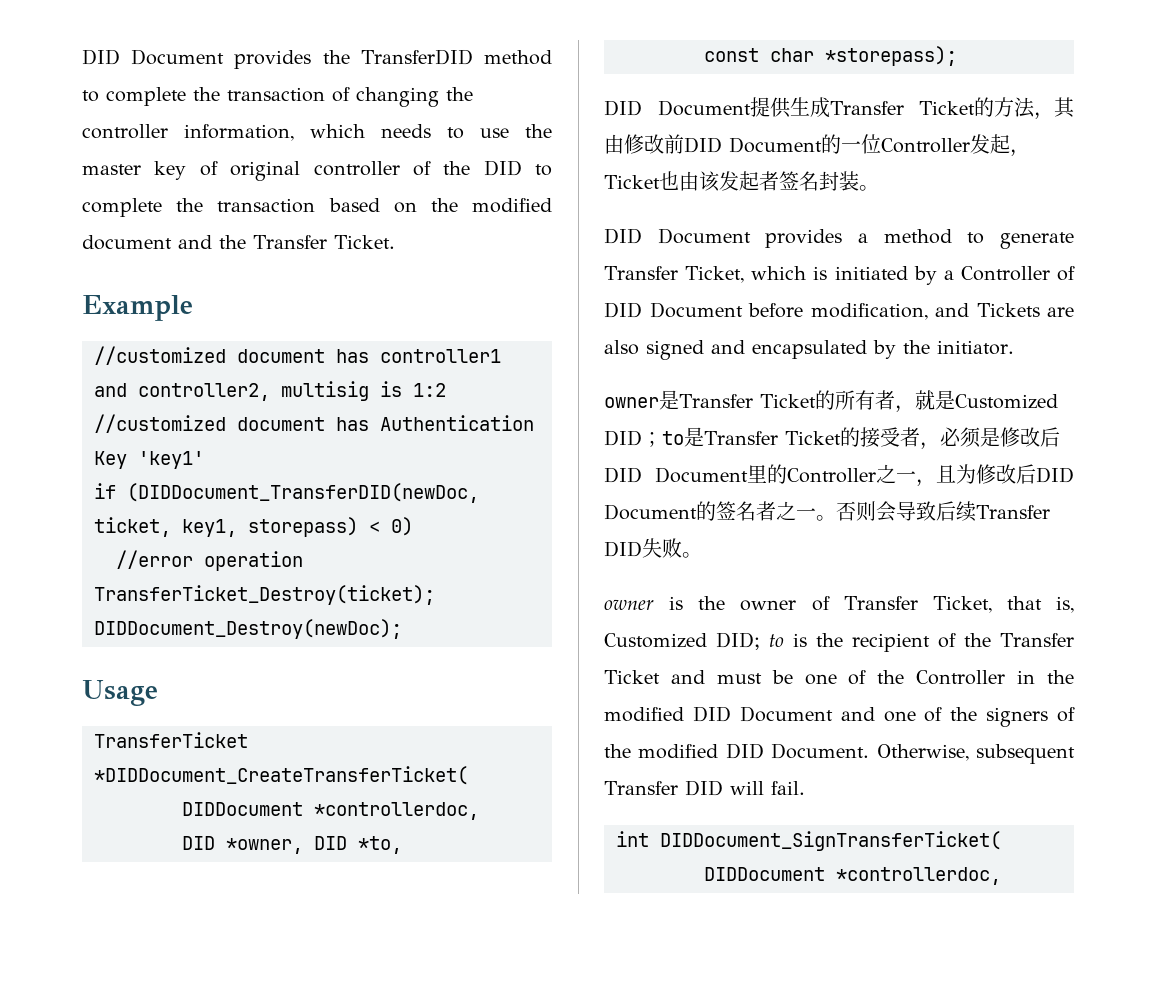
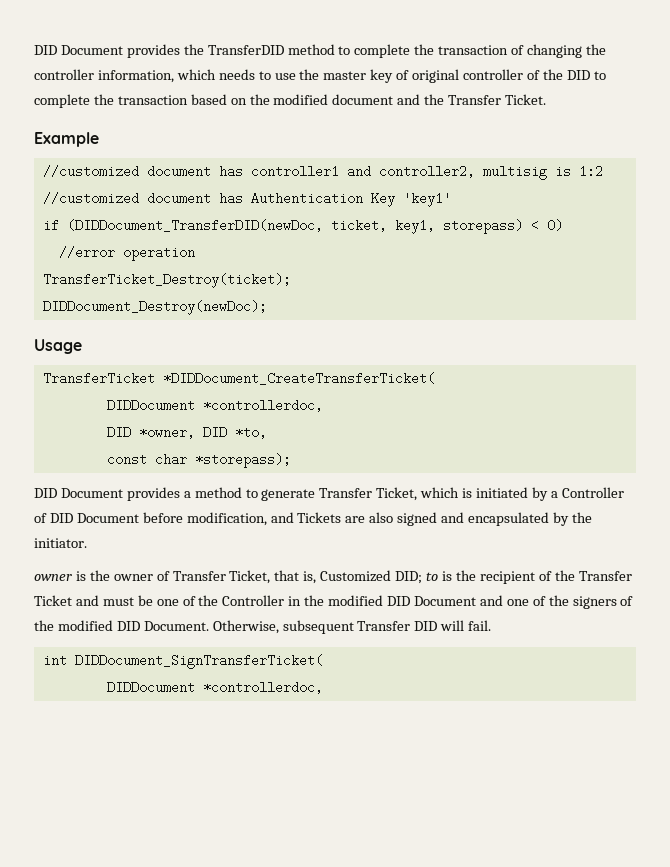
- DID Document提供生成Transfer Ticket的方法，其由修改前DID Document的一位Controller发起，Ticket也由该发起者签名封装。
- owner是Transfer Ticket的所有者，就是Customized DID；to是Transfer Ticket的接受者，必须是修改后DID Document里的Controller之一，且为修改后DID Document的签名者之一。否则会导致后续Transfer DID失败。

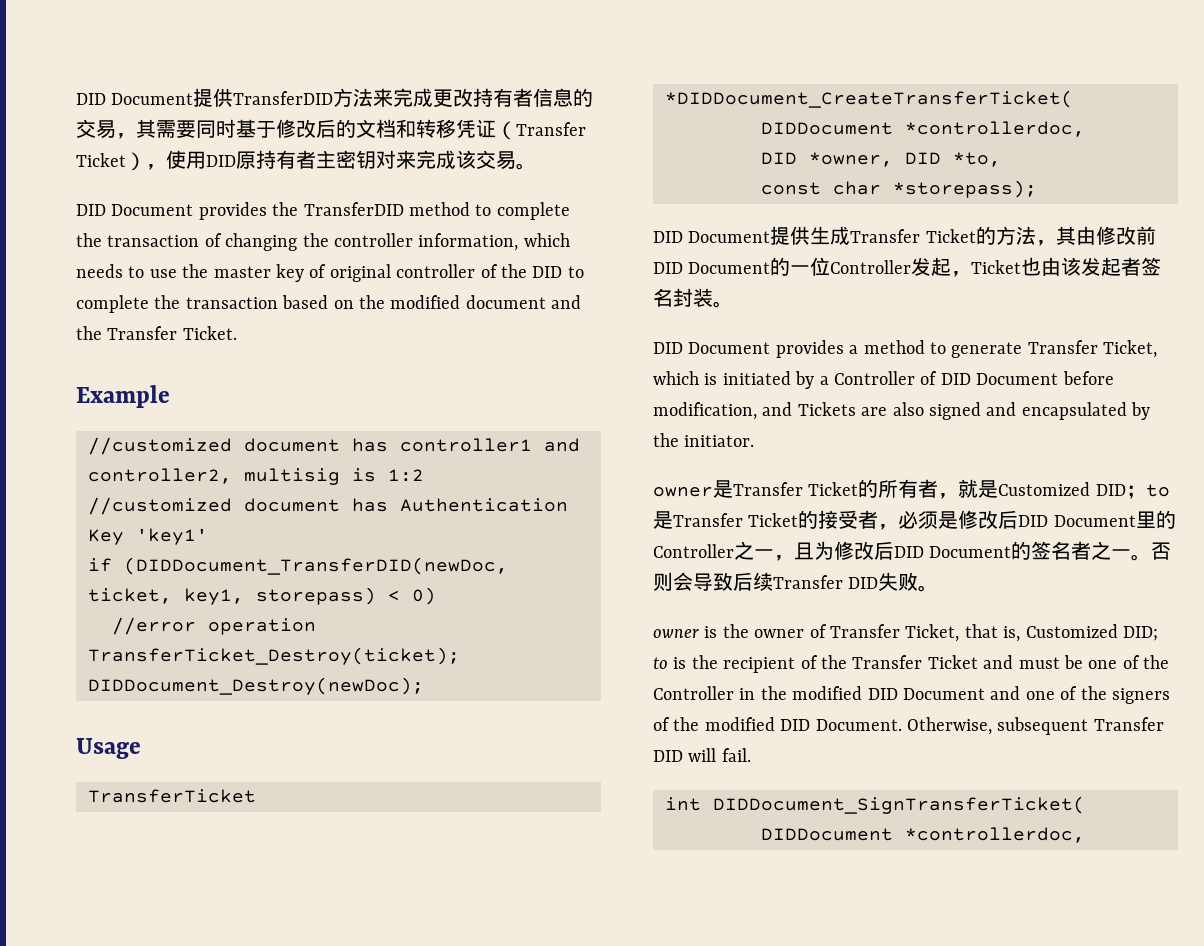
+ DID Document提供TransferDID方法来完成更改持有者信息的交易，其需要同时基于修改后的文档和转移凭证（Transfer Ticket），使用DID原持有者主密钥对来完成该交易。
+ DID Document提供生成Transfer Ticket的方法，其由修改前DID Document的一位Controller发起，Ticket也由该发起者签名封装。
+ owner是Transfer Ticket的所有者，就是Customized DID；to是Transfer Ticket的接受者，必须是修改后DID Document里的Controller之一，且为修改后DID Document的签名者之一。否则会导致后续Transfer DID失败。

